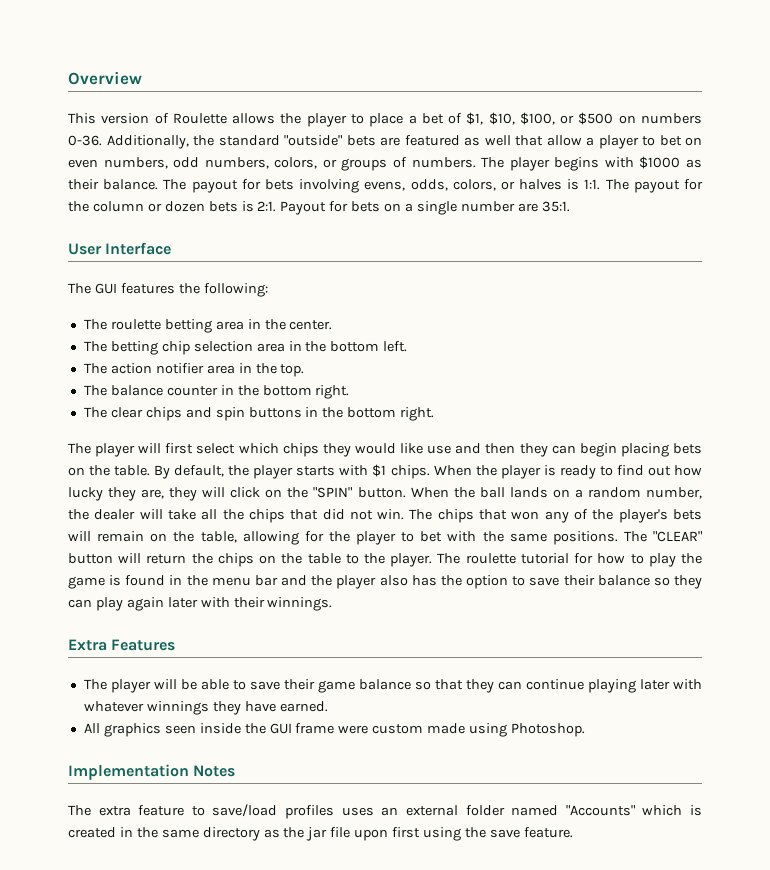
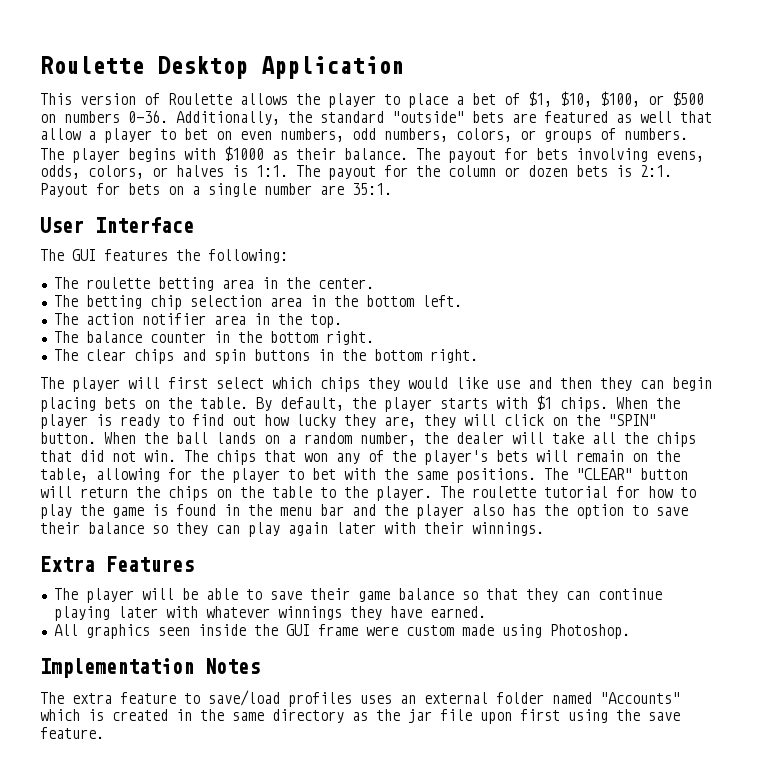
- Overview
+ Roulette Desktop Application

